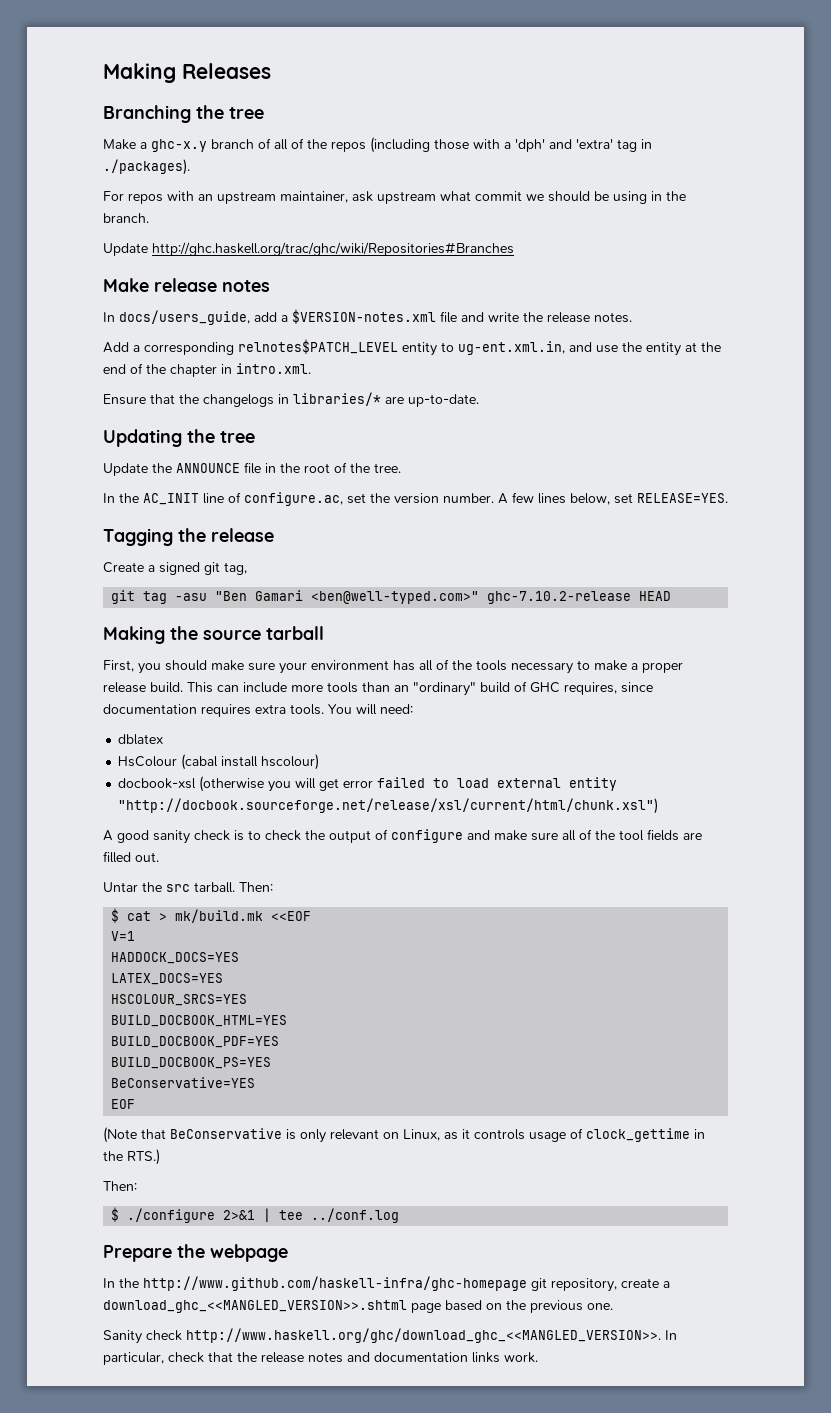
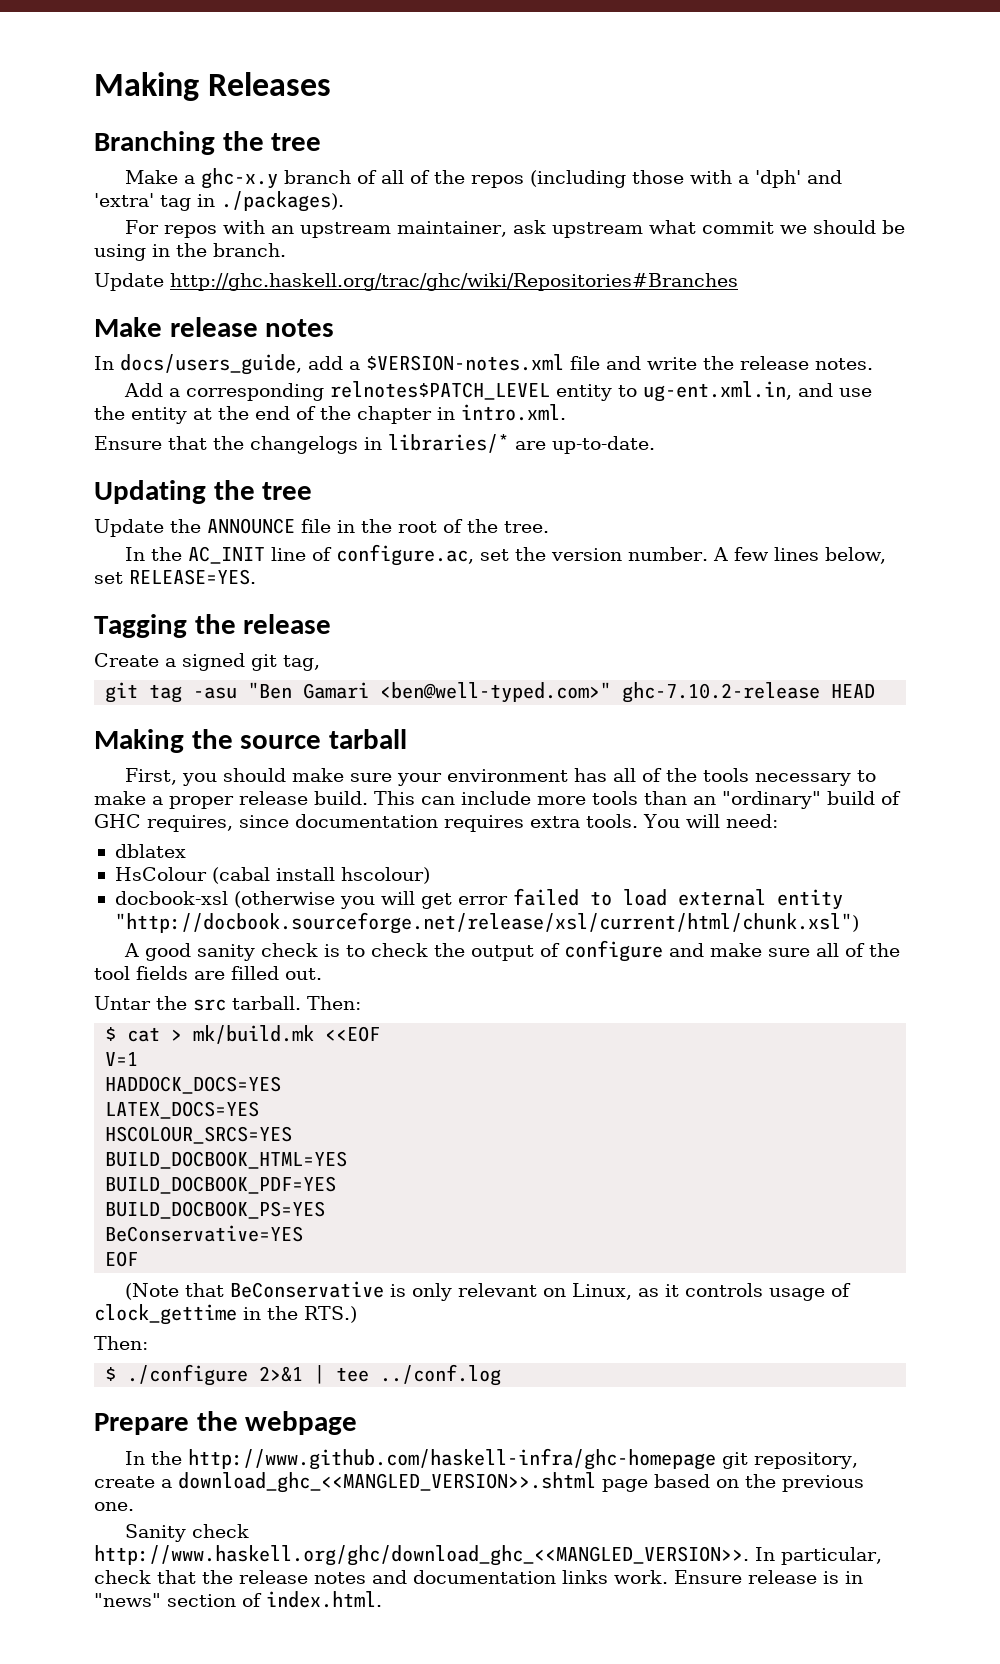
+ Ensure release is in "news" section of index.html.

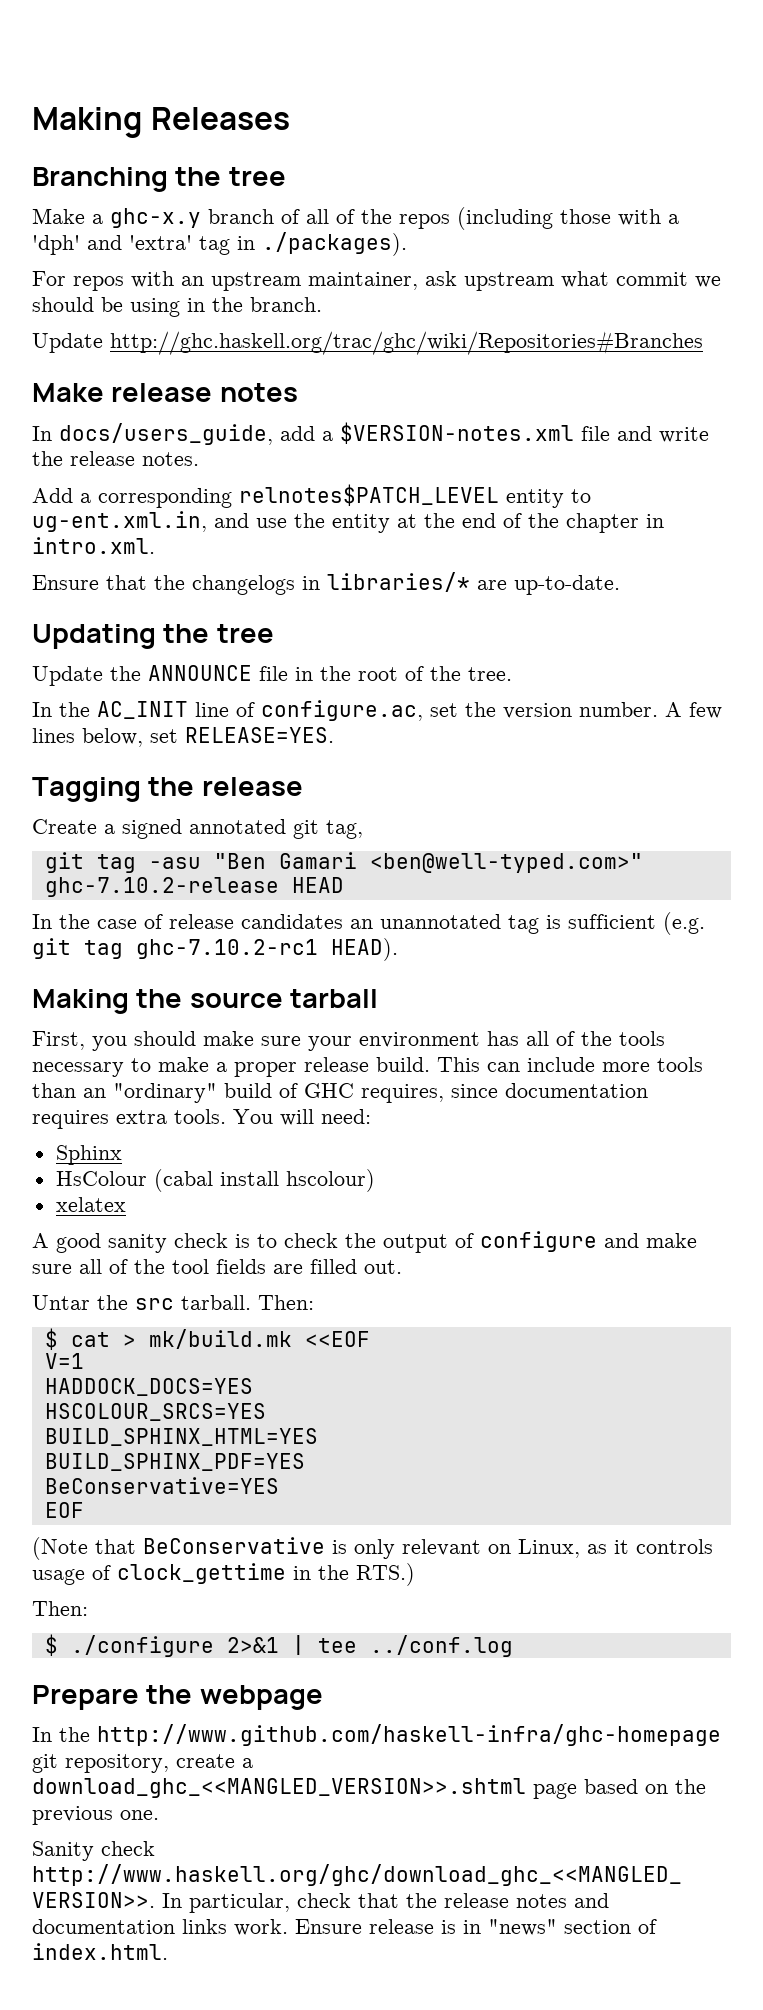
- Create a signed git tag,
+ Create a signed annotated git tag,
+ In the case of release candidates an unannotated tag is sufficient (e.g. git tag ghc-7.10.2-rc1 HEAD).
- dblatex
+ Sphinx
- docbook-xsl (otherwise you will get error failed to load external entity "http://docbook.sourceforge.net/release/xsl/current/html/chunk.xsl")
+ xelatex
- LATEX_DOCS=YES
- BUILD_DOCBOOK_HTML=YES
- BUILD_DOCBOOK_PDF=YES
- BUILD_DOCBOOK_PS=YES
+ BUILD_SPHINX_HTML=YES
+ BUILD_SPHINX_PDF=YES

